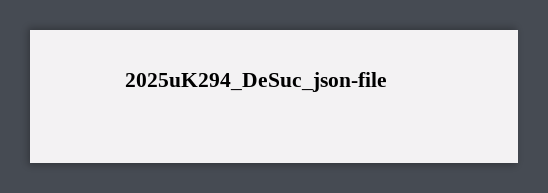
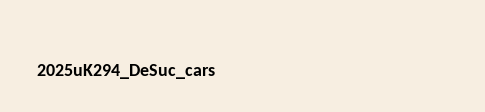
- 2025uK294_DeSuc_json-file
+ 2025uK294_DeSuc_cars

